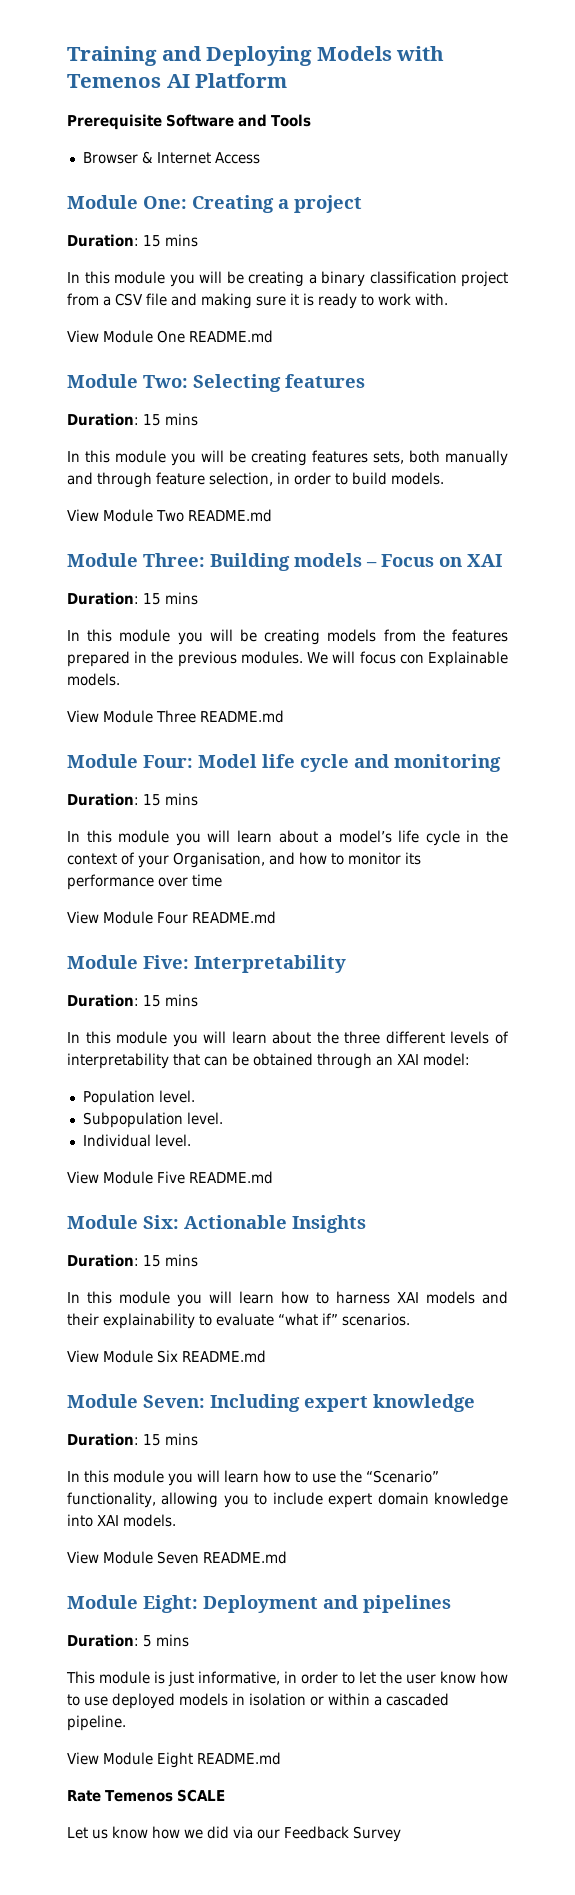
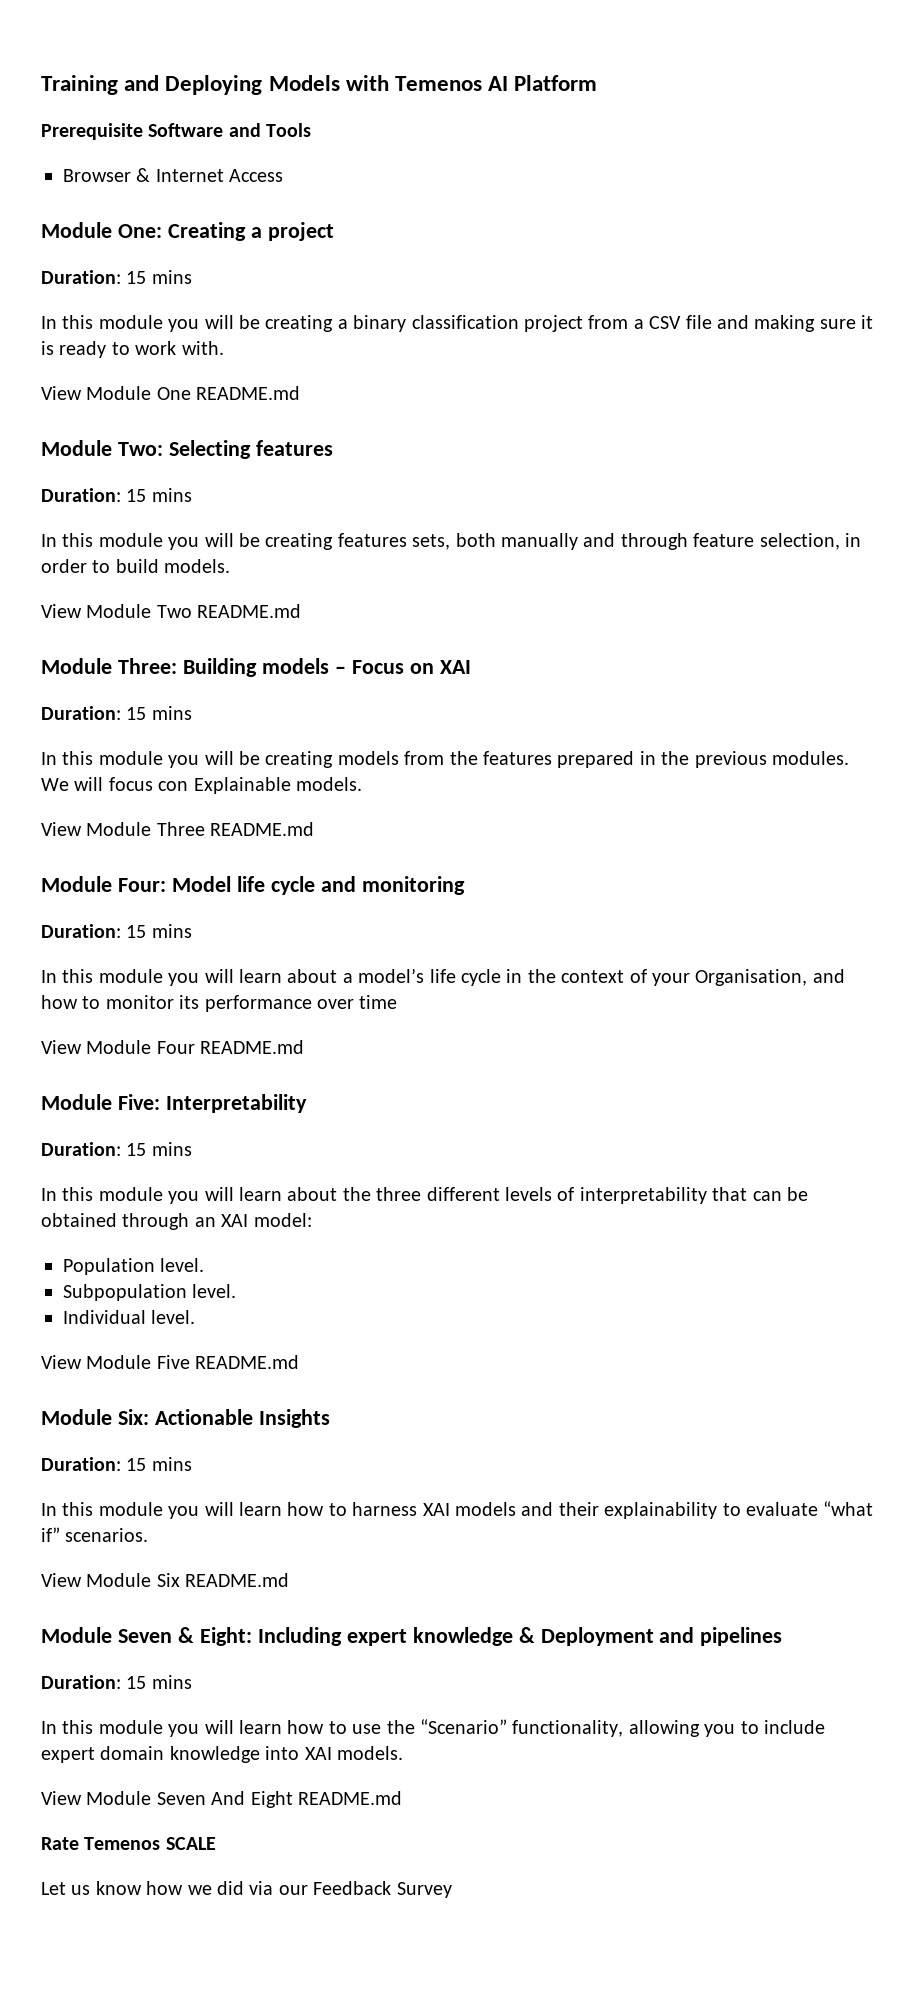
- Module Seven: Including expert knowledge
+ Module Seven & Eight: Including expert knowledge & Deployment and pipelines
- View Module Seven README.md
- Module Eight: Deployment and pipelines
- Duration: 5 mins
- This module is just informative, in order to let the user know how to use deployed models in isolation or within a cascaded pipeline.
- View Module Eight README.md
+ View Module Seven And Eight README.md

